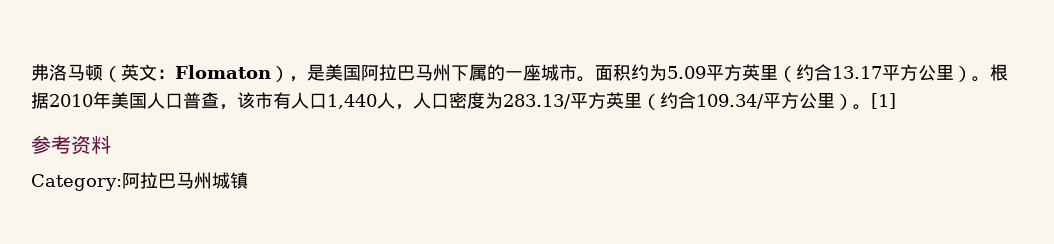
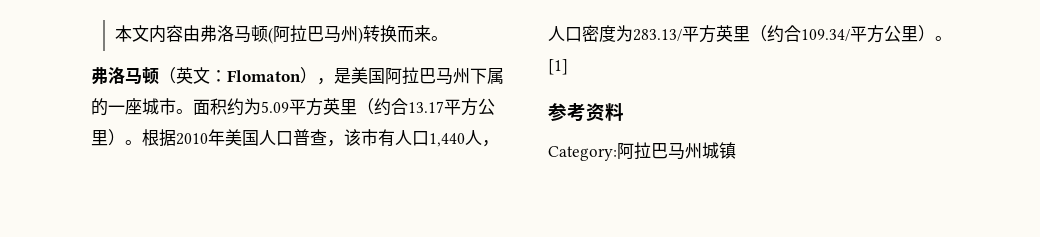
+ 本文内容由弗洛马顿(阿拉巴马州)转换而来。

